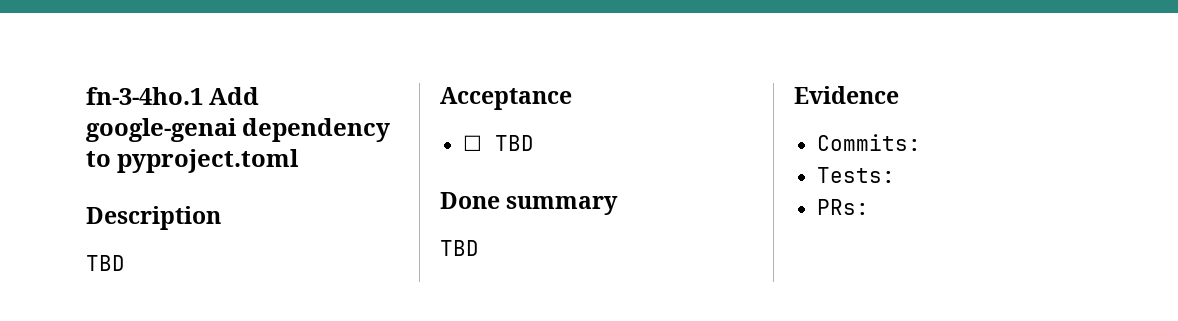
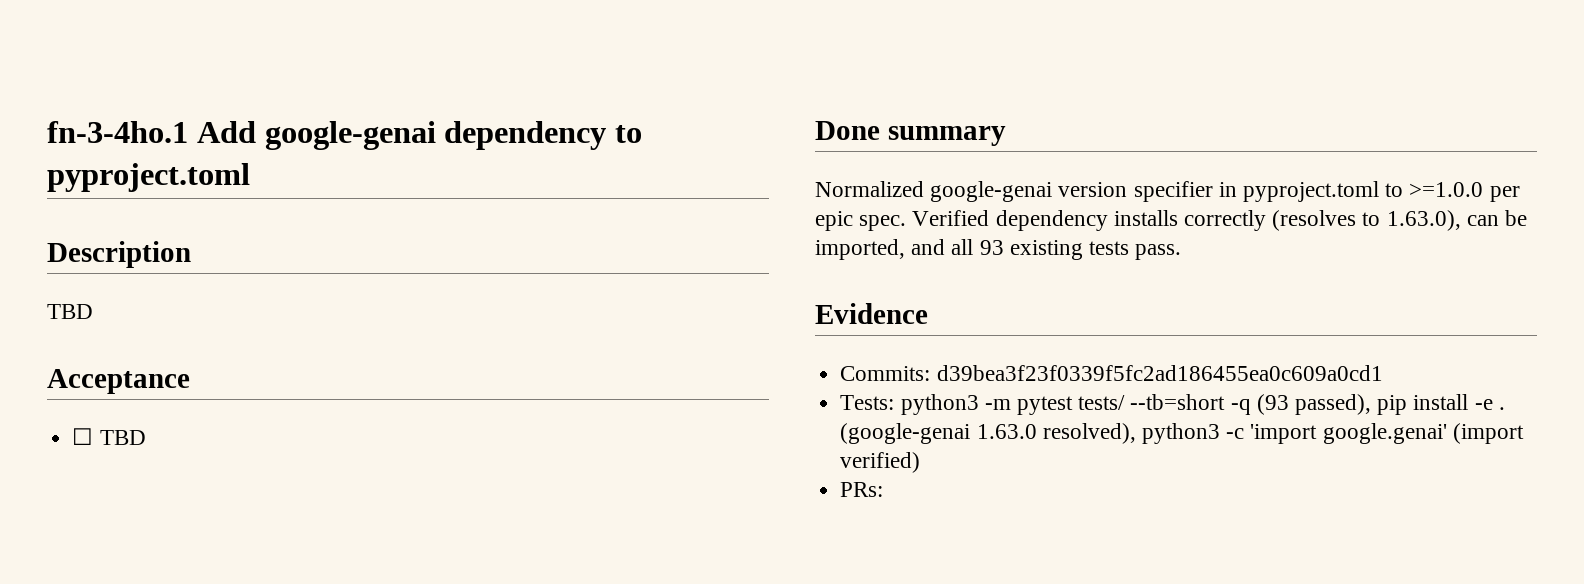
  Done summary
- TBD
+ Normalized google-genai version specifier in pyproject.toml to >=1.0.0 per epic spec. Verified dependency installs correctly (resolves to 1.63.0), can be imported, and all 93 existing tests pass.
- Commits:
+ Commits: d39bea3f23f0339f5fc2ad186455ea0c609a0cd1
- Tests:
+ Tests: python3 -m pytest tests/ --tb=short -q (93 passed), pip install -e . (google-genai 1.63.0 resolved), python3 -c 'import google.genai' (import verified)

